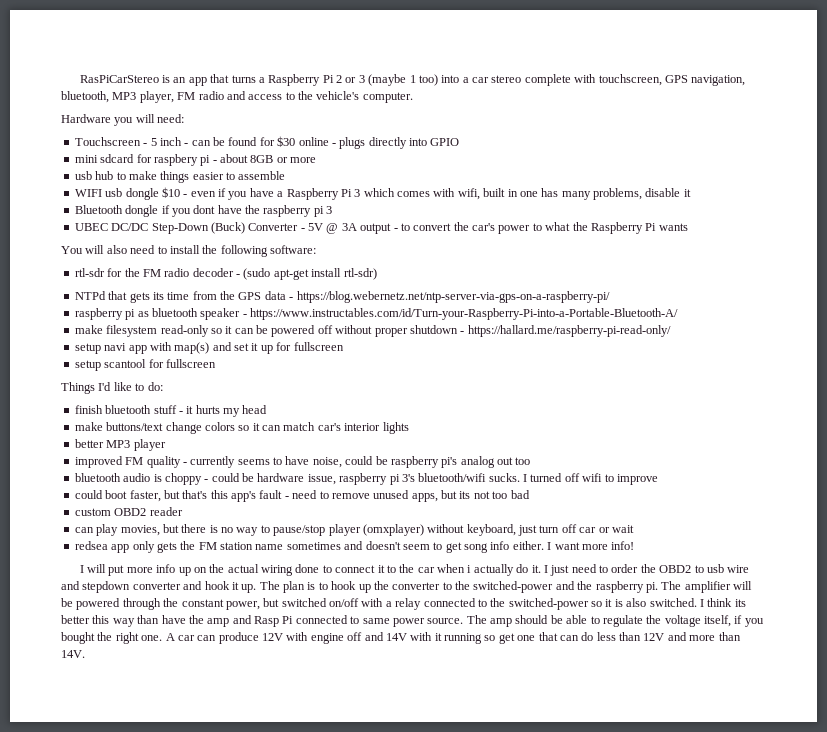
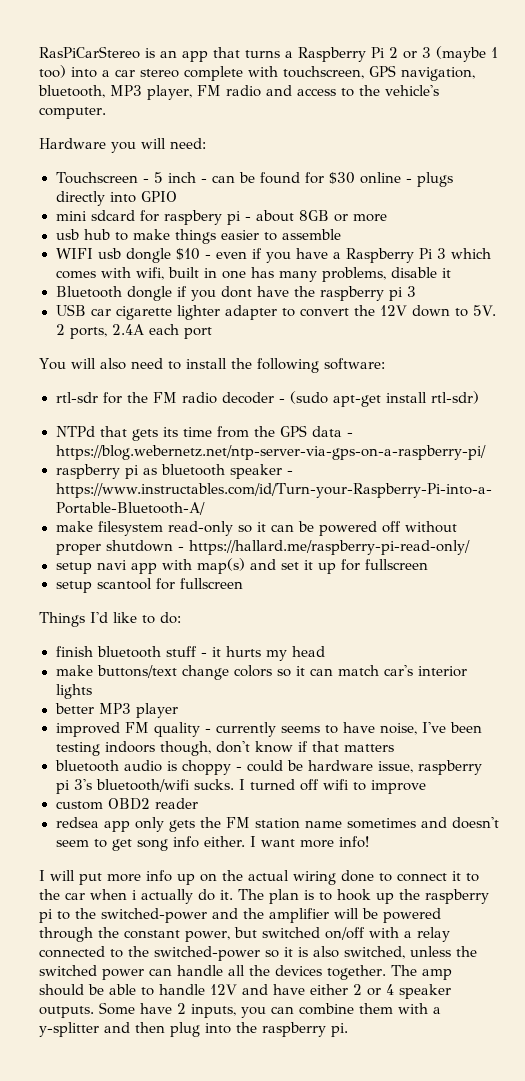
- UBEC DC/DC Step-Down (Buck) Converter - 5V @ 3A output - to convert the car's power to what the Raspberry Pi wants
+ USB car cigarette lighter adapter to convert the 12V down to 5V. 2 ports, 2.4A each port
- improved FM quality - currently seems to have noise, could be raspberry pi's analog out too
+ improved FM quality - currently seems to have noise, I've been testing indoors though, don't know if that matters
- could boot faster, but that's this app's fault - need to remove unused apps, but its not too bad
  custom OBD2 reader
- can play movies, but there is no way to pause/stop player (omxplayer) without keyboard, just turn off car or wait
- I just need to order the OBD2 to usb wire and stepdown converter and hook it up.
- The plan is to hook up the converter to the switched-power and the raspberry pi. The amplifier will be powered through the constant power, but switched on/off with a relay connected to the switched-power so it is also switched. I think its better this way than have the amp and Rasp Pi connected to same power source.
+ The plan is to hook up the raspberry pi to the switched-power and the amplifier will be powered through the constant power, but switched on/off with a relay connected to the switched-power so it is also switched, unless the switched power can handle all the devices together.
- The amp should be able to regulate the voltage itself, if you bought the right one. A car can produce 12V with engine off and 14V with it running so get one that can do less than 12V and more than 14V.
+ The amp should be able to handle 12V and have either 2 or 4 speaker outputs. Some have 2 inputs, you can combine them with a y-splitter and then plug into the raspberry pi.

